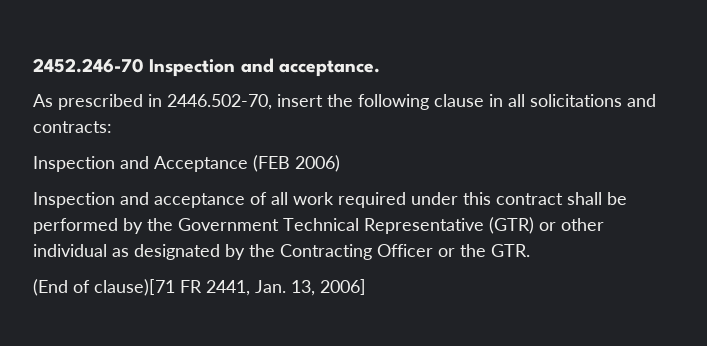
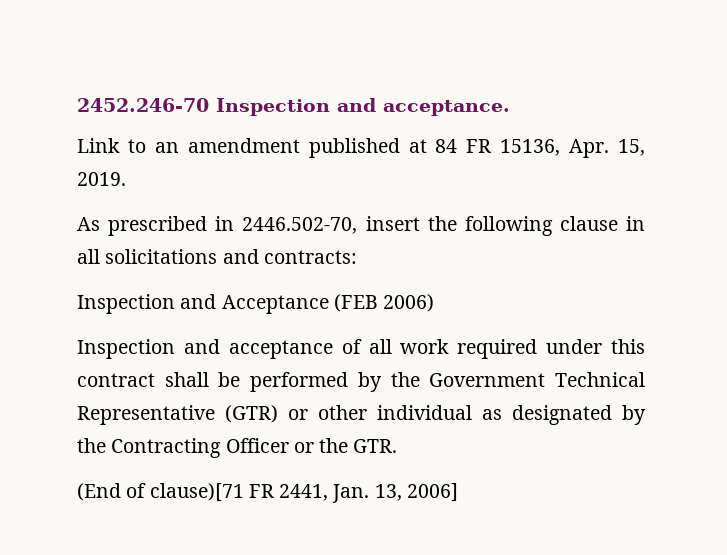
+ Link to an amendment published at 84 FR 15136, Apr. 15, 2019.

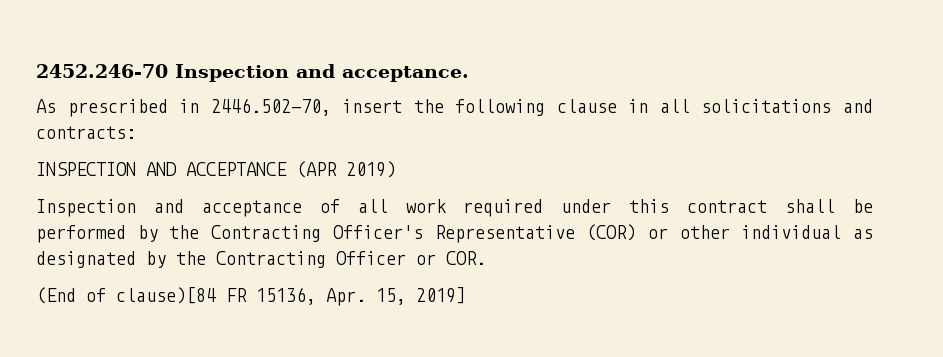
- Link to an amendment published at 84 FR 15136, Apr. 15, 2019.
- Inspection and Acceptance (FEB 2006)
+ INSPECTION AND ACCEPTANCE (APR 2019)
- Inspection and acceptance of all work required under this contract shall be performed by the Government Technical Representative (GTR) or other individual as designated by the Contracting Officer or the GTR.
+ Inspection and acceptance of all work required under this contract shall be performed by the Contracting Officer's Representative (COR) or other individual as designated by the Contracting Officer or COR.
- (End of clause)[71 FR 2441, Jan. 13, 2006]
+ (End of clause)[84 FR 15136, Apr. 15, 2019]

